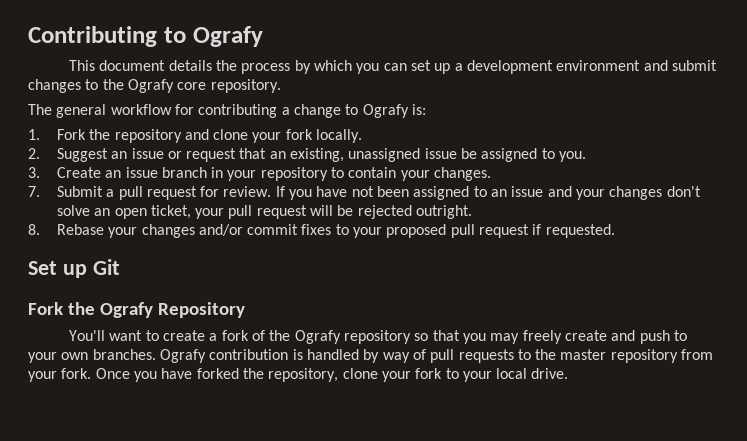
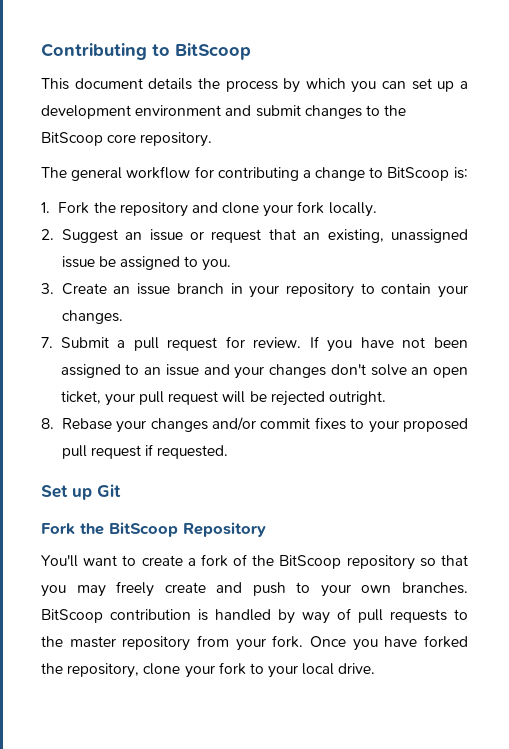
- Contributing to Ografy
+ Contributing to BitScoop
- This document details the process by which you can set up a development environment and submit changes to the Ografy core repository.
+ This document details the process by which you can set up a development environment and submit changes to the BitScoop core repository.
- The general workflow for contributing a change to Ografy is:
+ The general workflow for contributing a change to BitScoop is:
- Fork the Ografy Repository
+ Fork the BitScoop Repository
- You'll want to create a fork of the Ografy repository so that you may freely create and push to your own branches.
+ You'll want to create a fork of the BitScoop repository so that you may freely create and push to your own branches.
- Ografy contribution is handled by way of pull requests to the master repository from your fork.
+ BitScoop contribution is handled by way of pull requests to the master repository from your fork.

